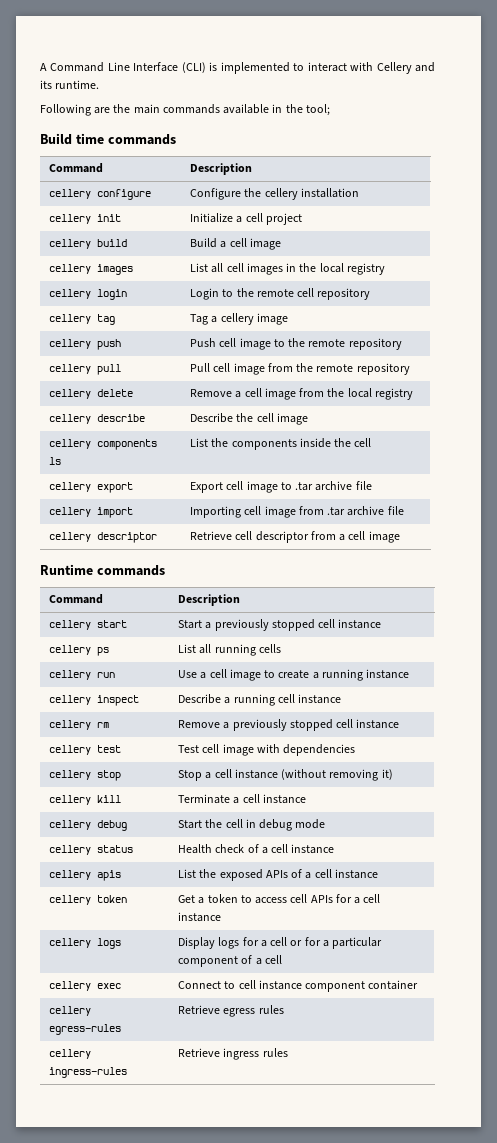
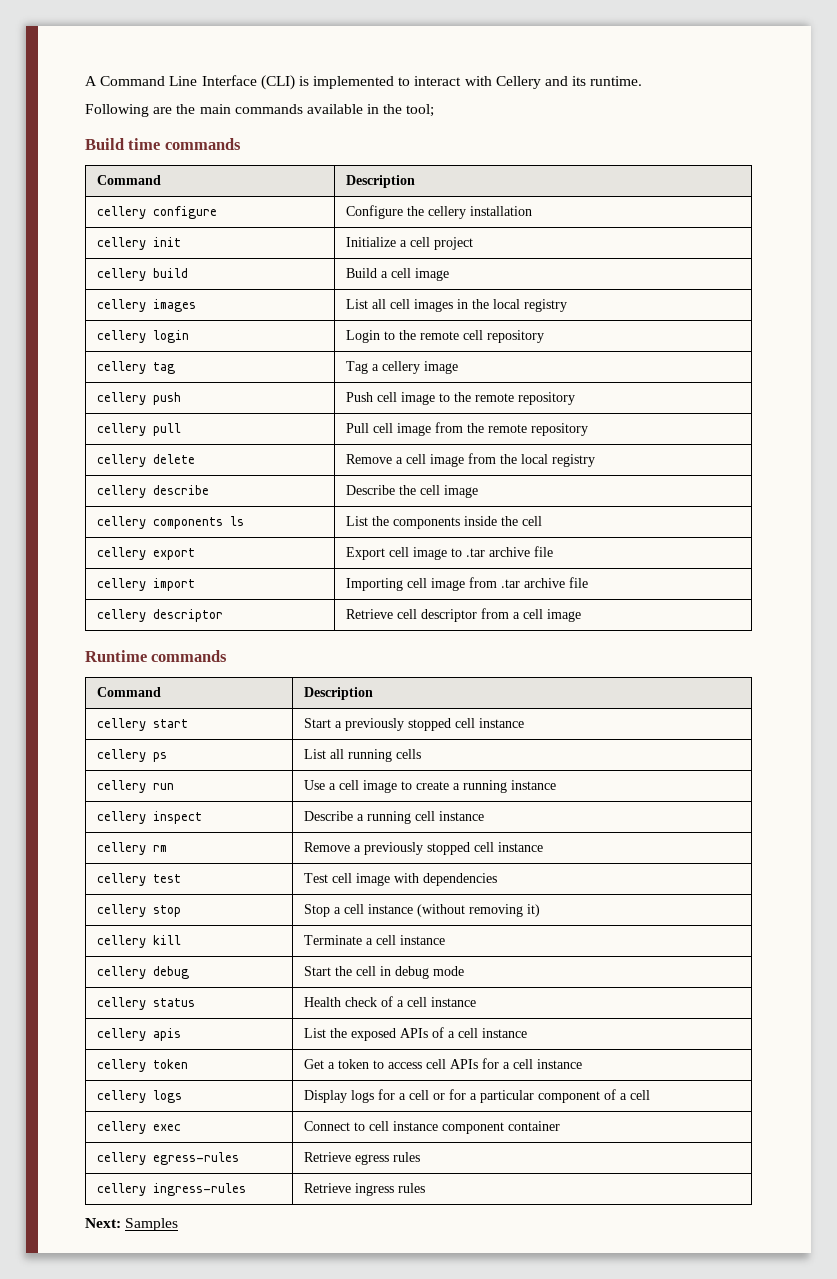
+ Next: Samples

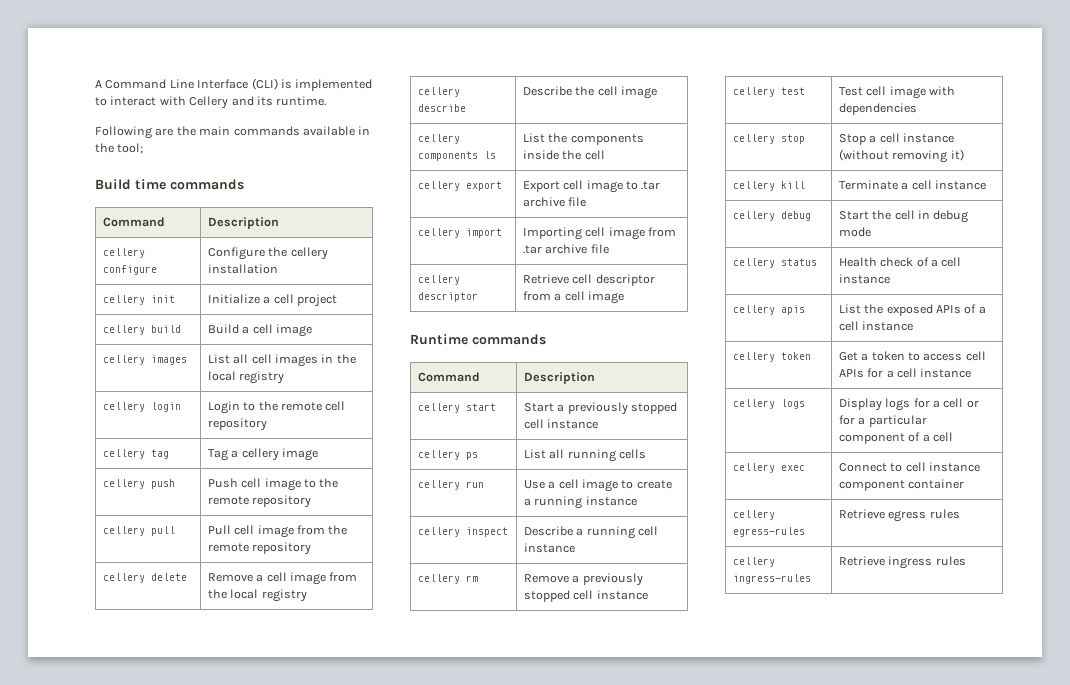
- Next: Samples

